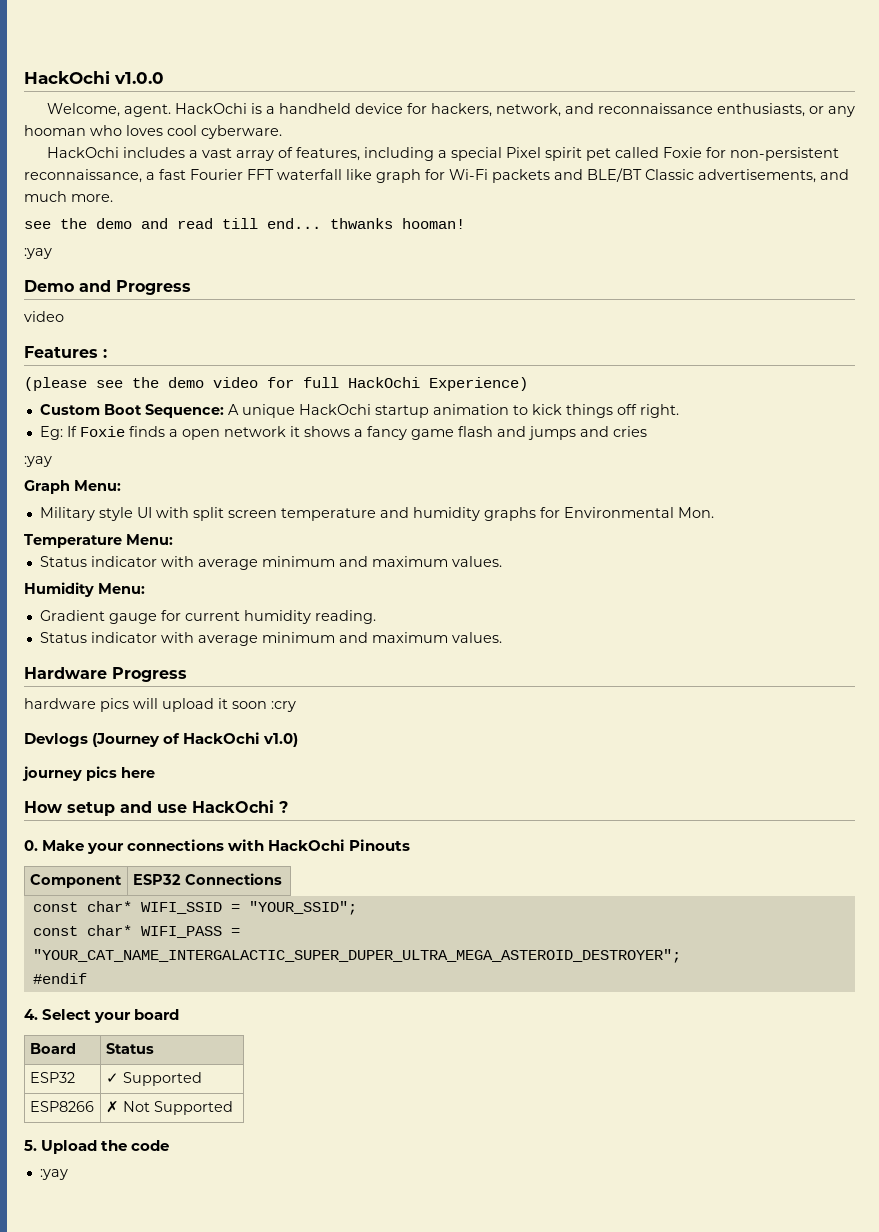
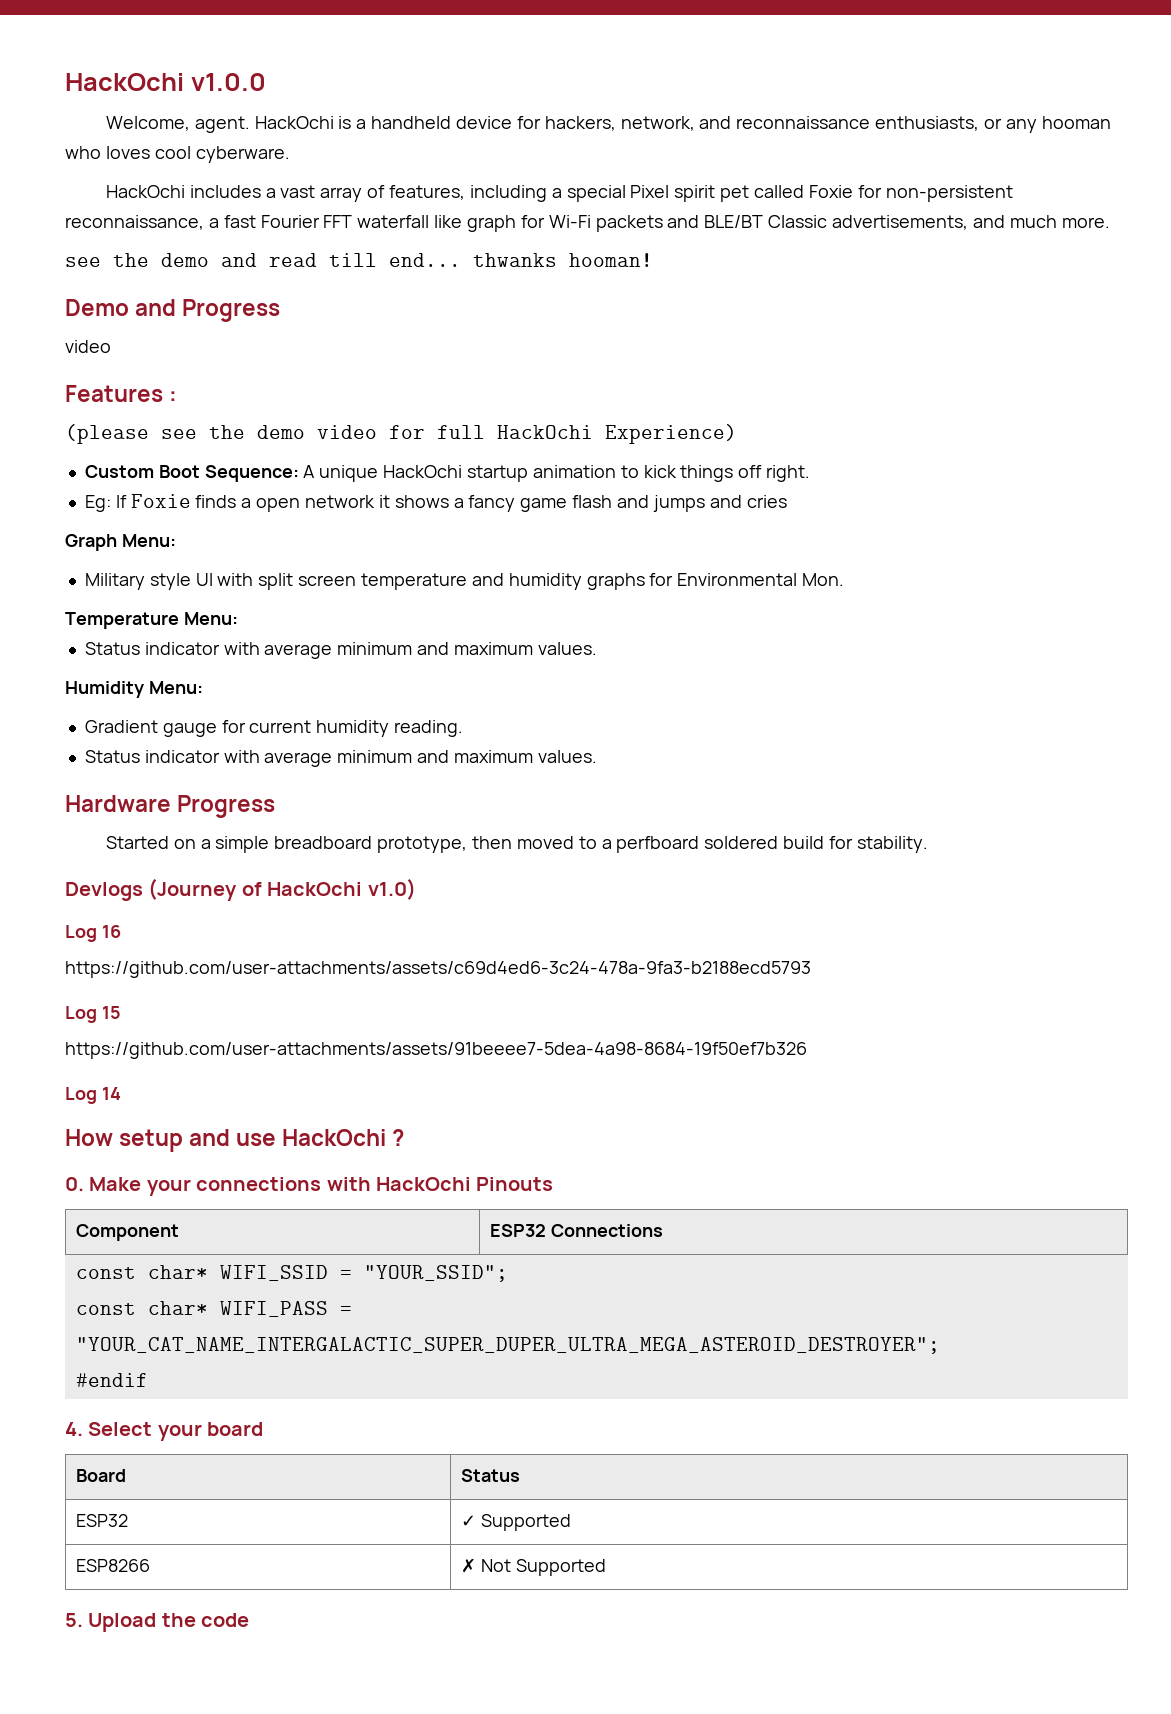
  see the demo and read till end... thwanks hooman!
- :yay
  Eg: If Foxie finds a open network it shows a fancy game flash and jumps and cries
- :yay
- hardware pics will upload it soon :cry
+ Started on a simple breadboard prototype, then moved to a perfboard soldered build for stability.
- journey pics here
+ Log 16
+ https://github.com/user-attachments/assets/c69d4ed6-3c24-478a-9fa3-b2188ecd5793
+ Log 15
+ https://github.com/user-attachments/assets/91beeee7-5dea-4a98-8684-19f50ef7b326
+ Log 14
  5. Upload the code
- :yay

